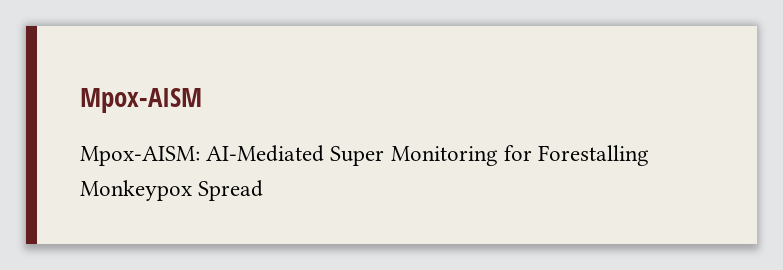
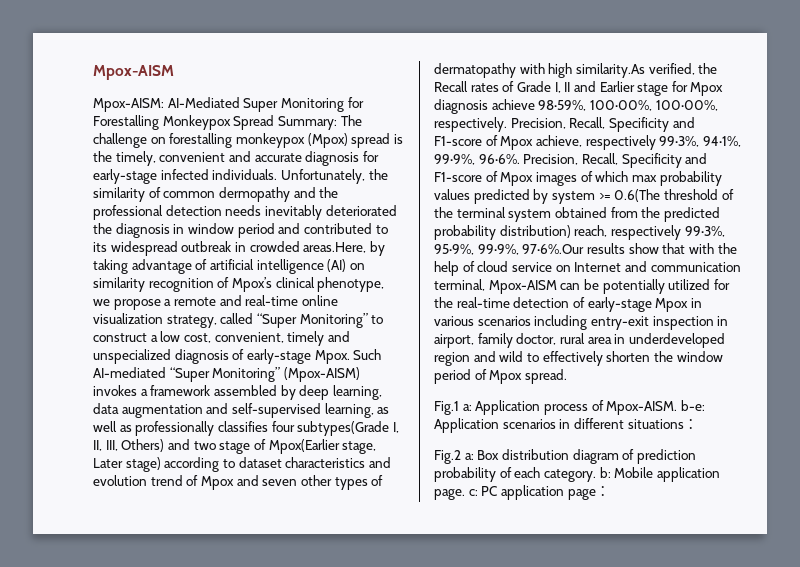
- Mpox-AISM: AI-Mediated Super Monitoring for Forestalling Monkeypox Spread
+ Mpox-AISM: AI-Mediated Super Monitoring for Forestalling Monkeypox Spread Summary: The challenge on forestalling monkeypox (Mpox) spread is the timely, convenient and accurate diagnosis for early-stage infected individuals. Unfortunately, the similarity of common dermopathy and the professional detection needs inevitably deteriorated the diagnosis in window period and contributed to its widespread outbreak in crowded areas.Here, by taking advantage of artificial intelligence (AI) on similarity recognition of Mpox’s clinical phenotype, we propose a remote and real-time online visualization strategy, called “Super Monitoring” to construct a low cost, convenient, timely and unspecialized diagnosis of early-stage Mpox. Such AI-mediated “Super Monitoring” (Mpox-AISM) invokes a framework assembled by deep learning, data augmentation and self-supervised learning, as well as professionally classifies four subtypes(Grade I, II, III, Others) and two stage of Mpox(Earlier stage, Later stage) according to dataset characteristics and evolution trend of Mpox and seven other types of dermatopathy with high similarity.As verified, the Recall rates of Grade I, II and Earlier stage for Mpox diagnosis achieve 98·59%, 100·00%, 100·00%, respectively. Precision, Recall, Specificity and F1-score of Mpox achieve, respectively 99·3%, 94·1%, 99·9%, 96·6%. Precision, Recall, Specificity and F1-score of Mpox images of which max probability values predicted by system >= 0.6(The threshold of the terminal system obtained from the predicted probability distribution) reach, respectively 99·3%, 95·9%, 99·9%, 97·6%.Our results show that with the help of cloud service on Internet and communication terminal, Mpox-AISM can be potentially utilized for the real-time detection of early-stage Mpox in various scenarios including entry-exit inspection in airport, family doctor, rural area in underdeveloped region and wild to effectively shorten the window period of Mpox spread.
+ Fig.1 a: Application process of Mpox-AISM. b-e: Application scenarios in different situations：
+ Fig.2 a: Box distribution diagram of prediction probability of each category. b: Mobile application page. c: PC application page：

